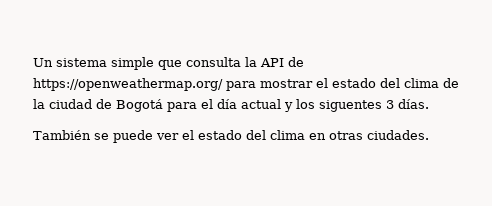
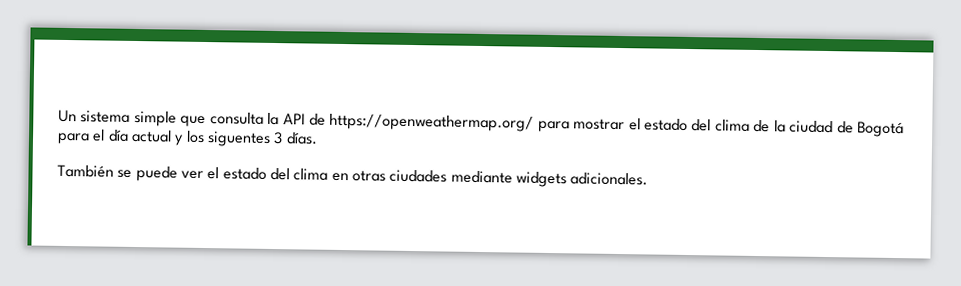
- También se puede ver el estado del clima en otras ciudades.
+ También se puede ver el estado del clima en otras ciudades mediante widgets adicionales.

